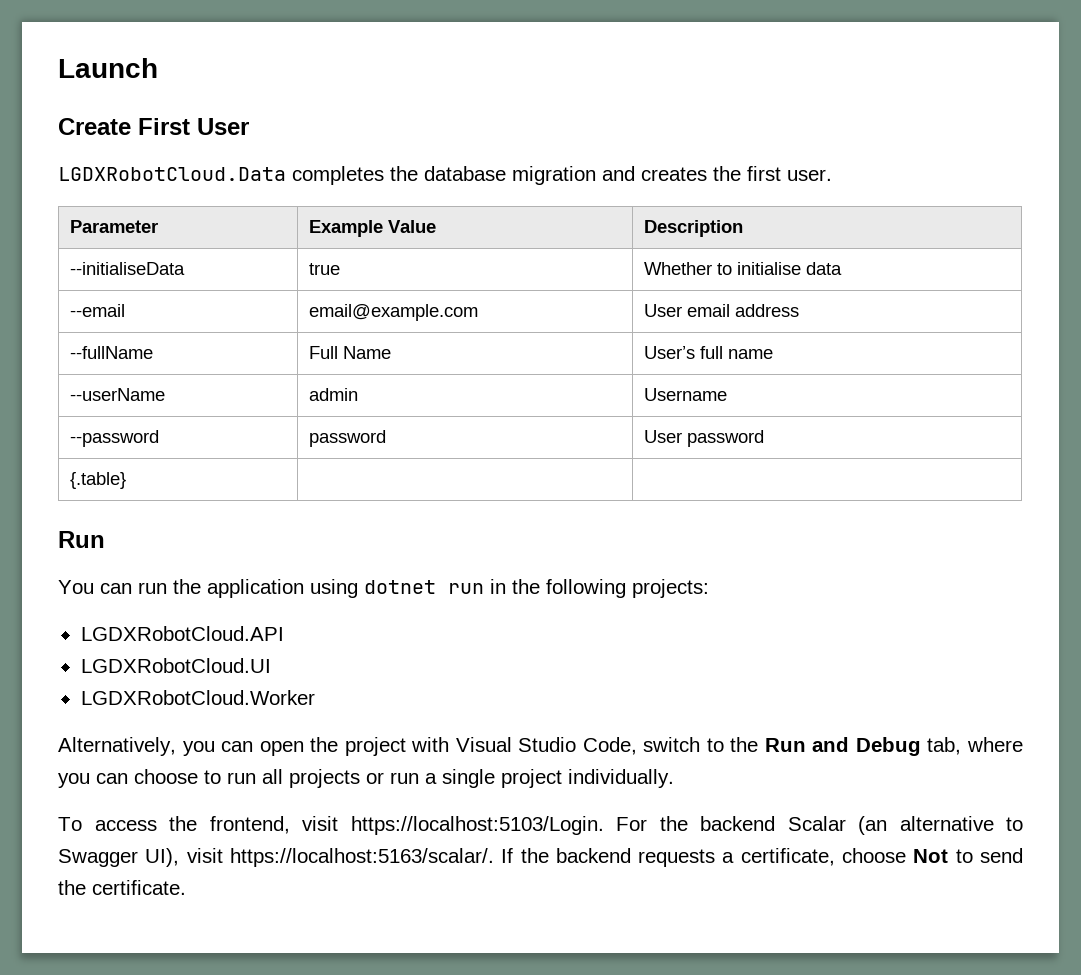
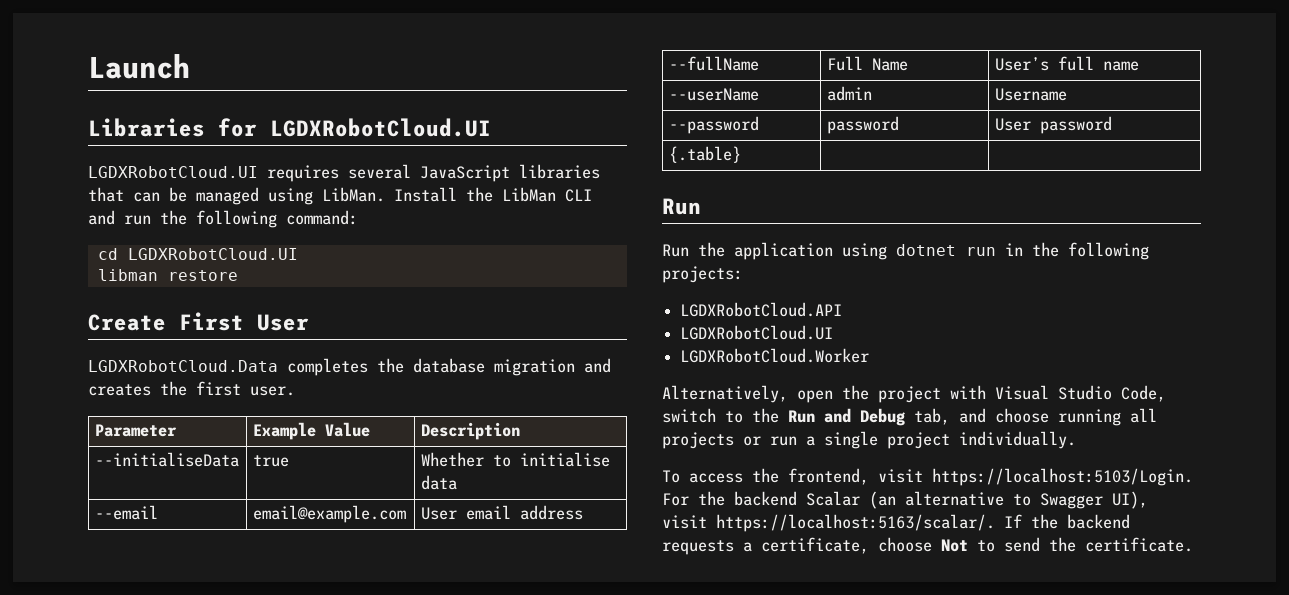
+ Libraries for LGDXRobotCloud.UI
+ LGDXRobotCloud.UI requires several JavaScript libraries that can be managed using LibMan. Install the LibMan CLI and run the following command:
+ cd LGDXRobotCloud.UI
+ libman restore
- You can run the application using dotnet run in the following projects:
+ Run the application using dotnet run in the following projects:
- Alternatively, you can open the project with Visual Studio Code, switch to the Run and Debug tab, where you can choose to run all projects or run a single project individually.
+ Alternatively, open the project with Visual Studio Code, switch to the Run and Debug tab, and choose running all projects or run a single project individually.

